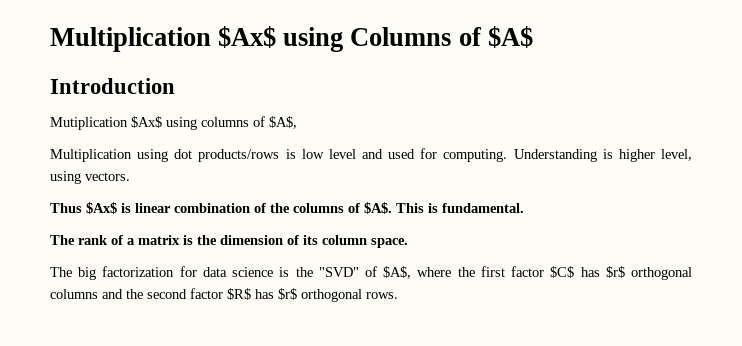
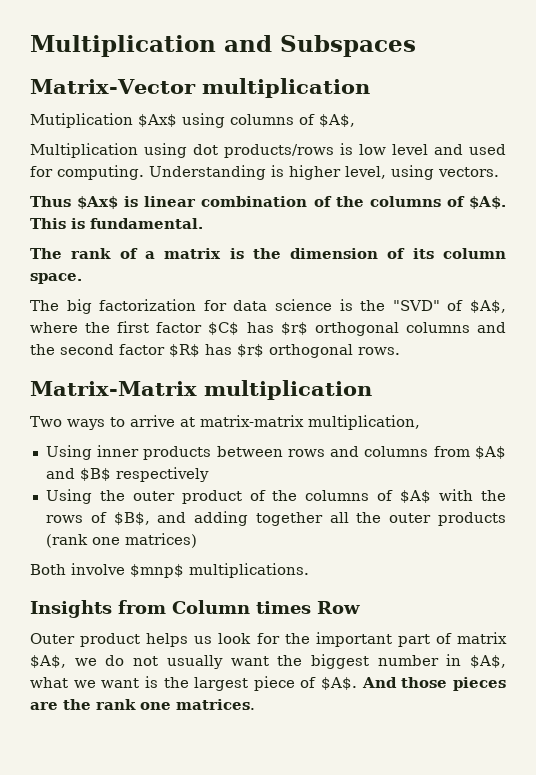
- Multiplication $Ax$ using Columns of $A$
- Introduction
+ Multiplication and Subspaces
+ Matrix-Vector multiplication
+ Matrix-Matrix multiplication
+ Two ways to arrive at matrix-matrix multiplication,
+ Using inner products between rows and columns from $A$ and $B$ respectively
+ Using the outer product of the columns of $A$ with the rows of $B$, and adding together all the outer products (rank one matrices)
+ Both involve $mnp$ multiplications.
+ Insights from Column times Row
+ Outer product helps us look for the important part of matrix $A$, we do not usually want the biggest number in $A$, what we want is the largest piece of $A$. And those pieces are the rank one matrices.

